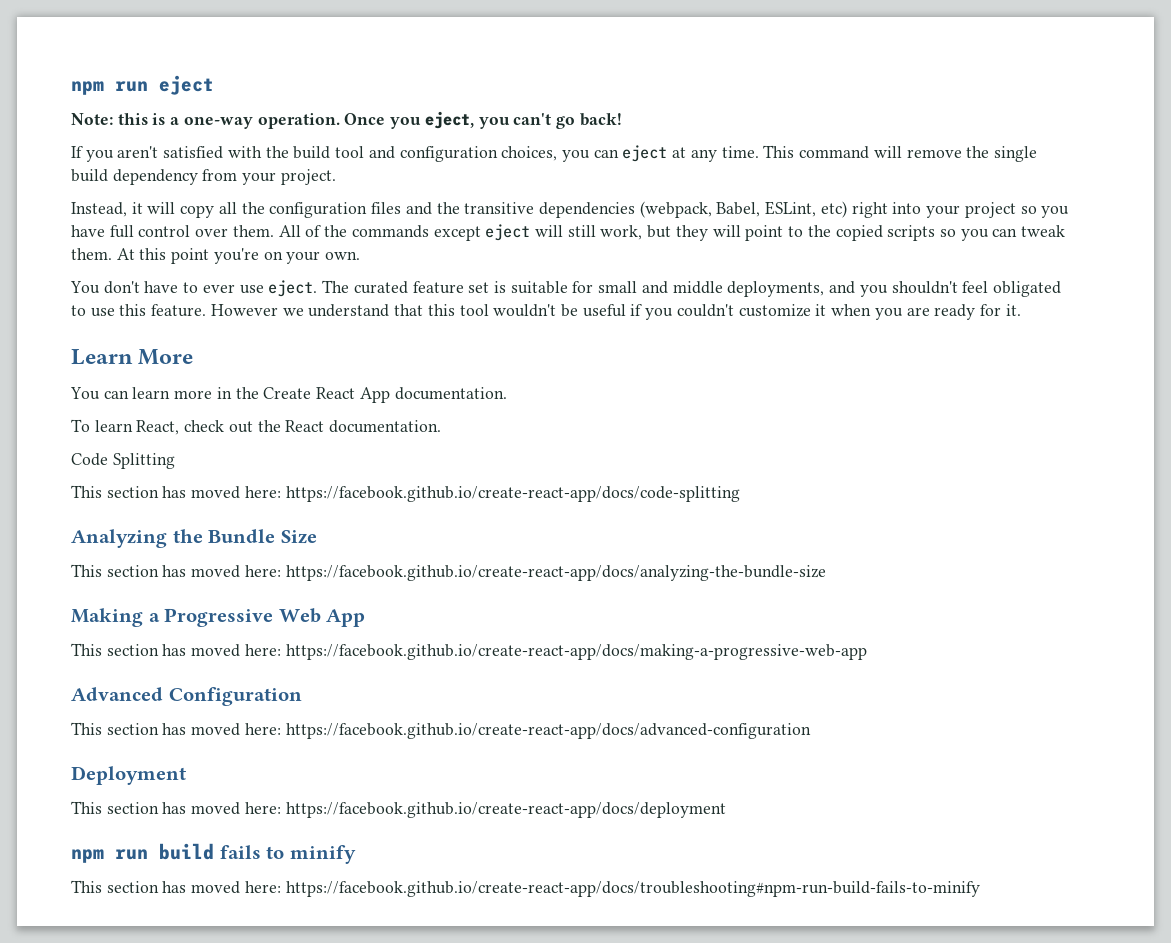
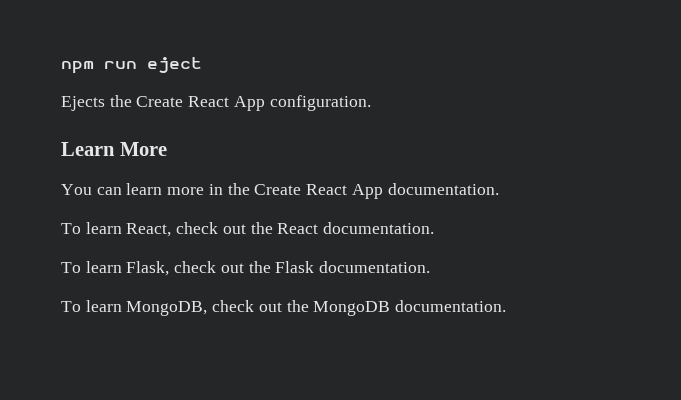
- Note: this is a one-way operation. Once you eject, you can't go back!
- If you aren't satisfied with the build tool and configuration choices, you can eject at any time. This command will remove the single build dependency from your project.
- Instead, it will copy all the configuration files and the transitive dependencies (webpack, Babel, ESLint, etc) right into your project so you have full control over them. All of the commands except eject will still work, but they will point to the copied scripts so you can tweak them. At this point you're on your own.
- You don't have to ever use eject. The curated feature set is suitable for small and middle deployments, and you shouldn't feel obligated to use this feature. However we understand that this tool wouldn't be useful if you couldn't customize it when you are ready for it.
+ Ejects the Create React App configuration.
- Code Splitting
- This section has moved here: https://facebook.github.io/create-react-app/docs/code-splitting
- Analyzing the Bundle Size
- This section has moved here: https://facebook.github.io/create-react-app/docs/analyzing-the-bundle-size
- Making a Progressive Web App
- This section has moved here: https://facebook.github.io/create-react-app/docs/making-a-progressive-web-app
- Advanced Configuration
- This section has moved here: https://facebook.github.io/create-react-app/docs/advanced-configuration
- Deployment
- This section has moved here: https://facebook.github.io/create-react-app/docs/deployment
- npm run build fails to minify
- This section has moved here: https://facebook.github.io/create-react-app/docs/troubleshooting#npm-run-build-fails-to-minify
+ To learn Flask, check out the Flask documentation.
+ To learn MongoDB, check out the MongoDB documentation.

